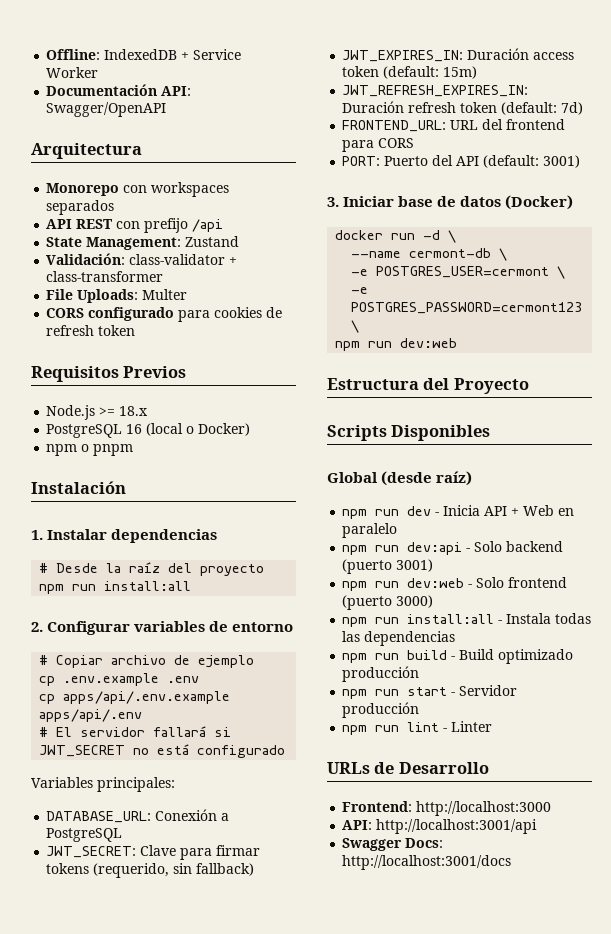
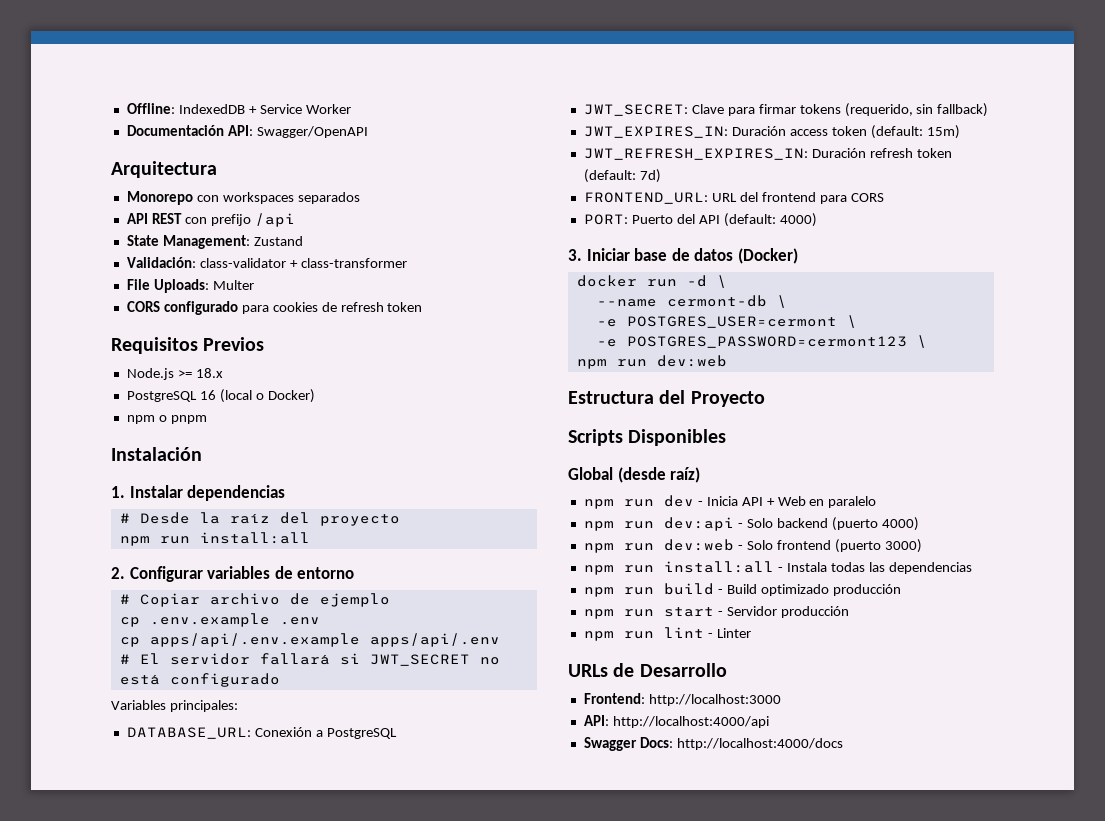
- PORT: Puerto del API (default: 3001)
+ PORT: Puerto del API (default: 4000)
- npm run dev:api - Solo backend (puerto 3001)
+ npm run dev:api - Solo backend (puerto 4000)
- API: http://localhost:3001/api
+ API: http://localhost:4000/api
- Swagger Docs: http://localhost:3001/docs
+ Swagger Docs: http://localhost:4000/docs

